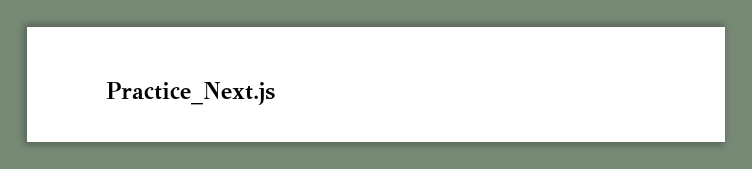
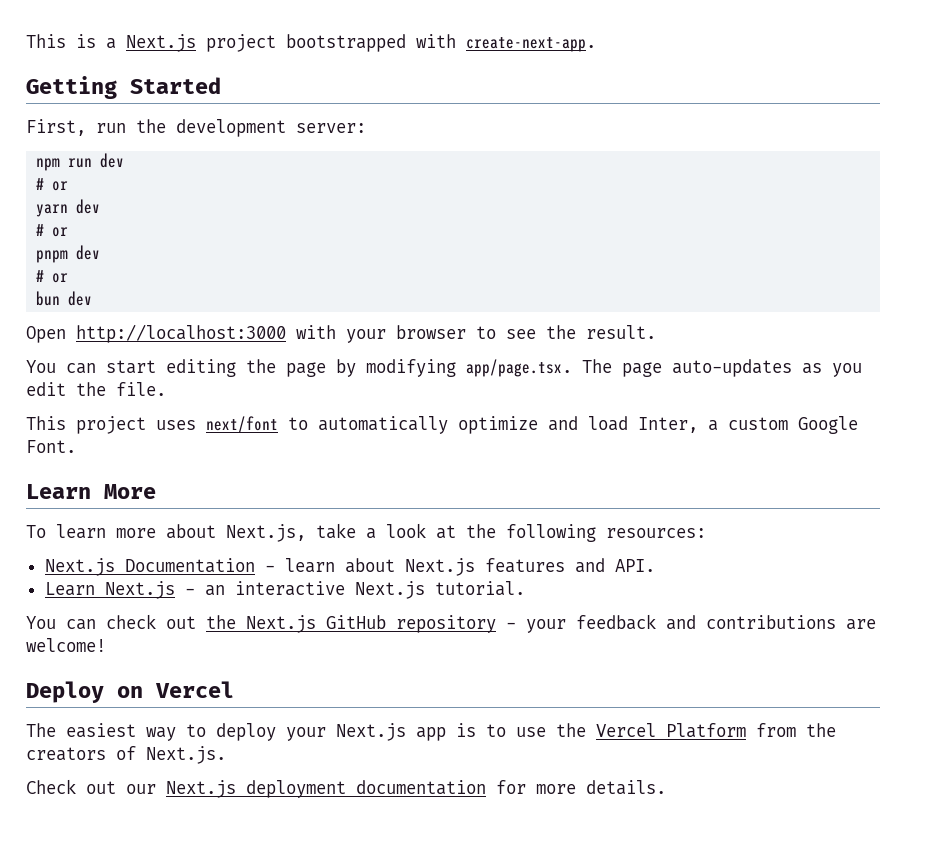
- Practice_Next.js
+ This is a Next.js project bootstrapped with create-next-app.
+ Getting Started
+ First, run the development server:
+ npm run dev
+ # or
+ yarn dev
+ # or
+ pnpm dev
+ # or
+ bun dev
+ Open http://localhost:3000 with your browser to see the result.
+ You can start editing the page by modifying app/page.tsx. The page auto-updates as you edit the file.
+ This project uses next/font to automatically optimize and load Inter, a custom Google Font.
+ Learn More
+ To learn more about Next.js, take a look at the following resources:
+ Next.js Documentation - learn about Next.js features and API.
+ Learn Next.js - an interactive Next.js tutorial.
+ You can check out the Next.js GitHub repository - your feedback and contributions are welcome!
+ Deploy on Vercel
+ The easiest way to deploy your Next.js app is to use the Vercel Platform from the creators of Next.js.
+ Check out our Next.js deployment documentation for more details.

